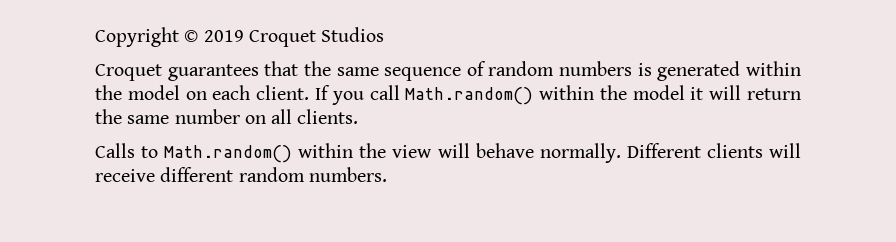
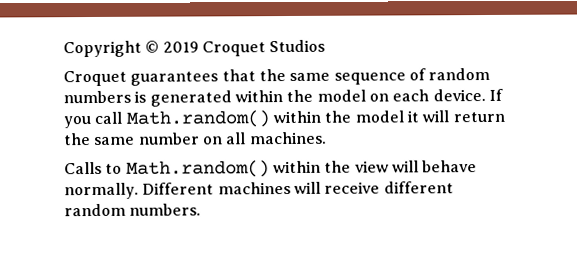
- Croquet guarantees that the same sequence of random numbers is generated within the model on each client.
+ Croquet guarantees that the same sequence of random numbers is generated within the model on each device.
- If you call Math.random() within the model it will return the same number on all clients.
+ If you call Math.random() within the model it will return the same number on all machines.
- Different clients will receive different random numbers.
+ Different machines will receive different random numbers.

